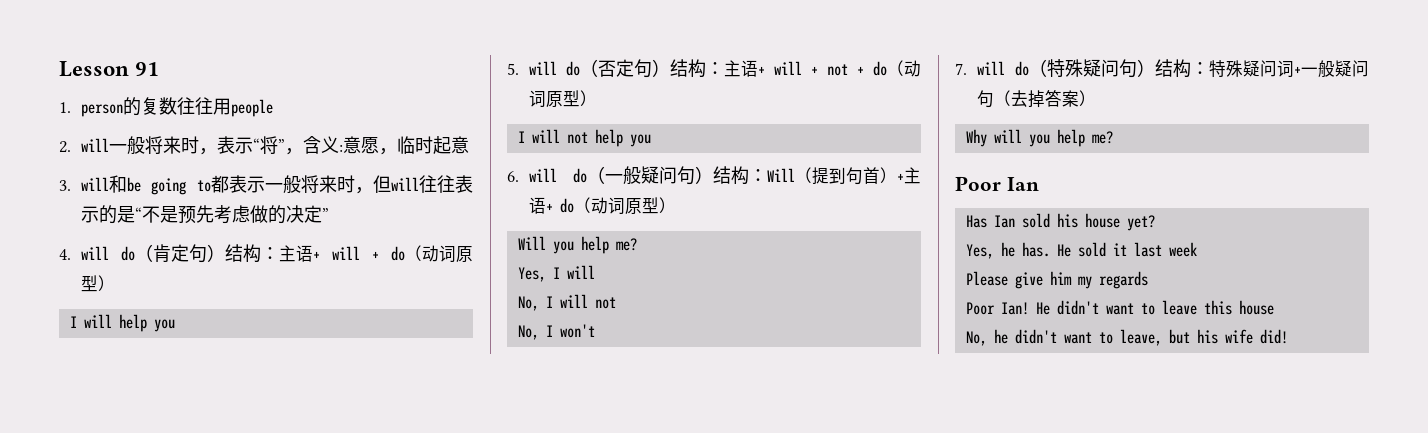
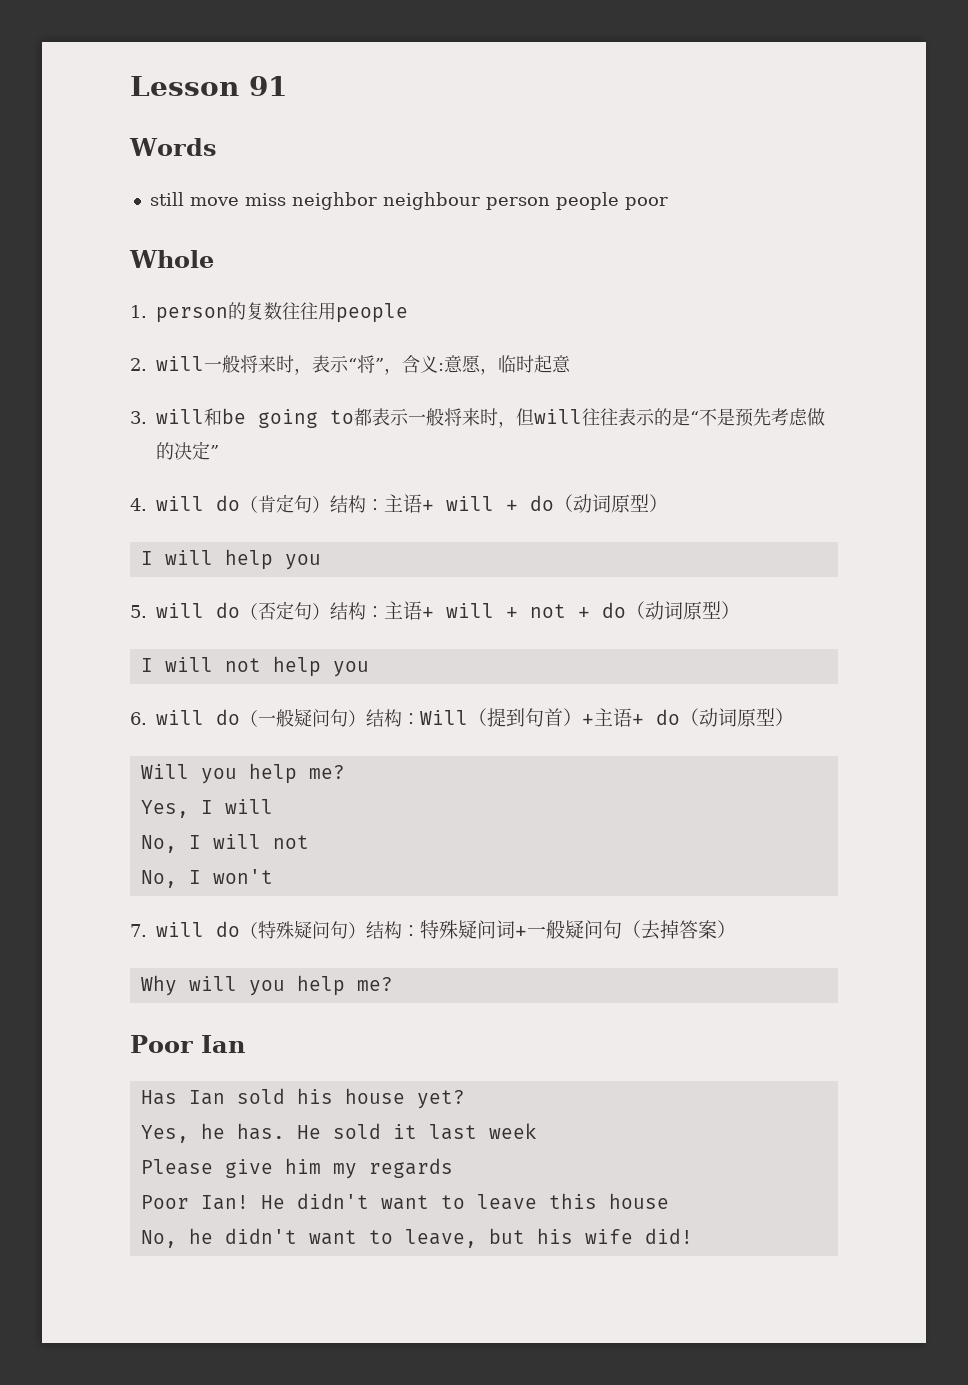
+ Words
+ still move miss neighbor neighbour person people poor
+ Whole

